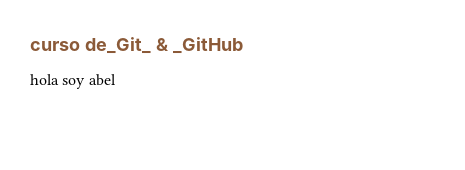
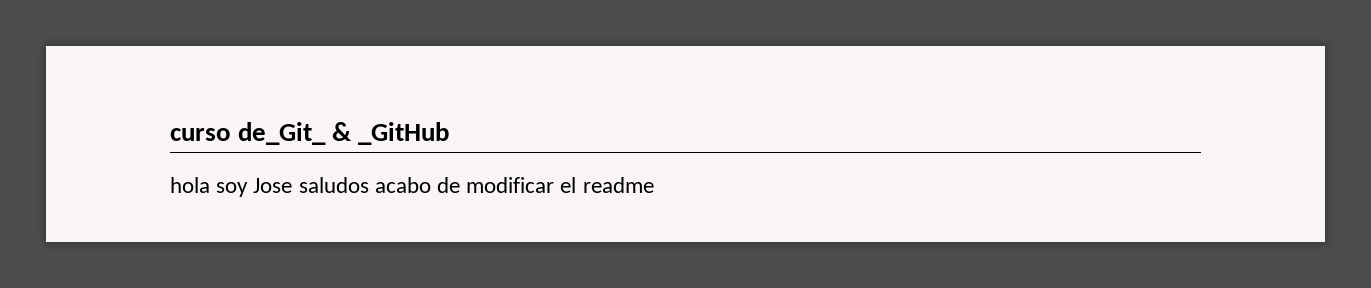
- hola soy abel
+ hola soy Jose saludos acabo de modificar el readme

